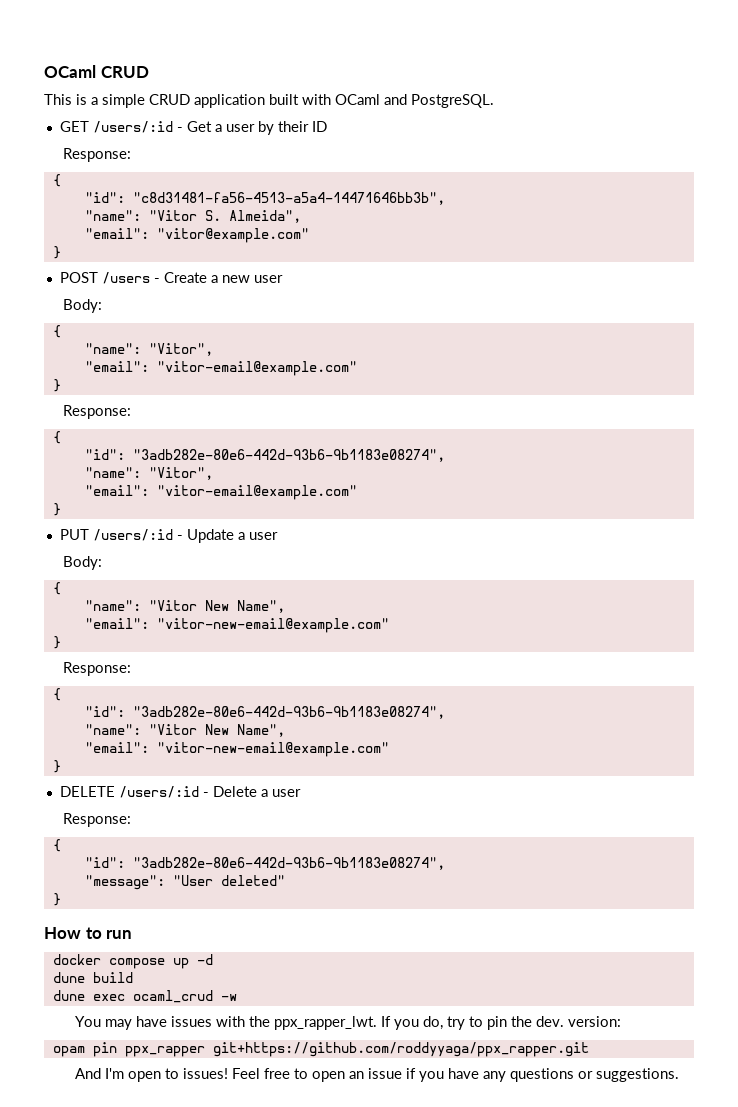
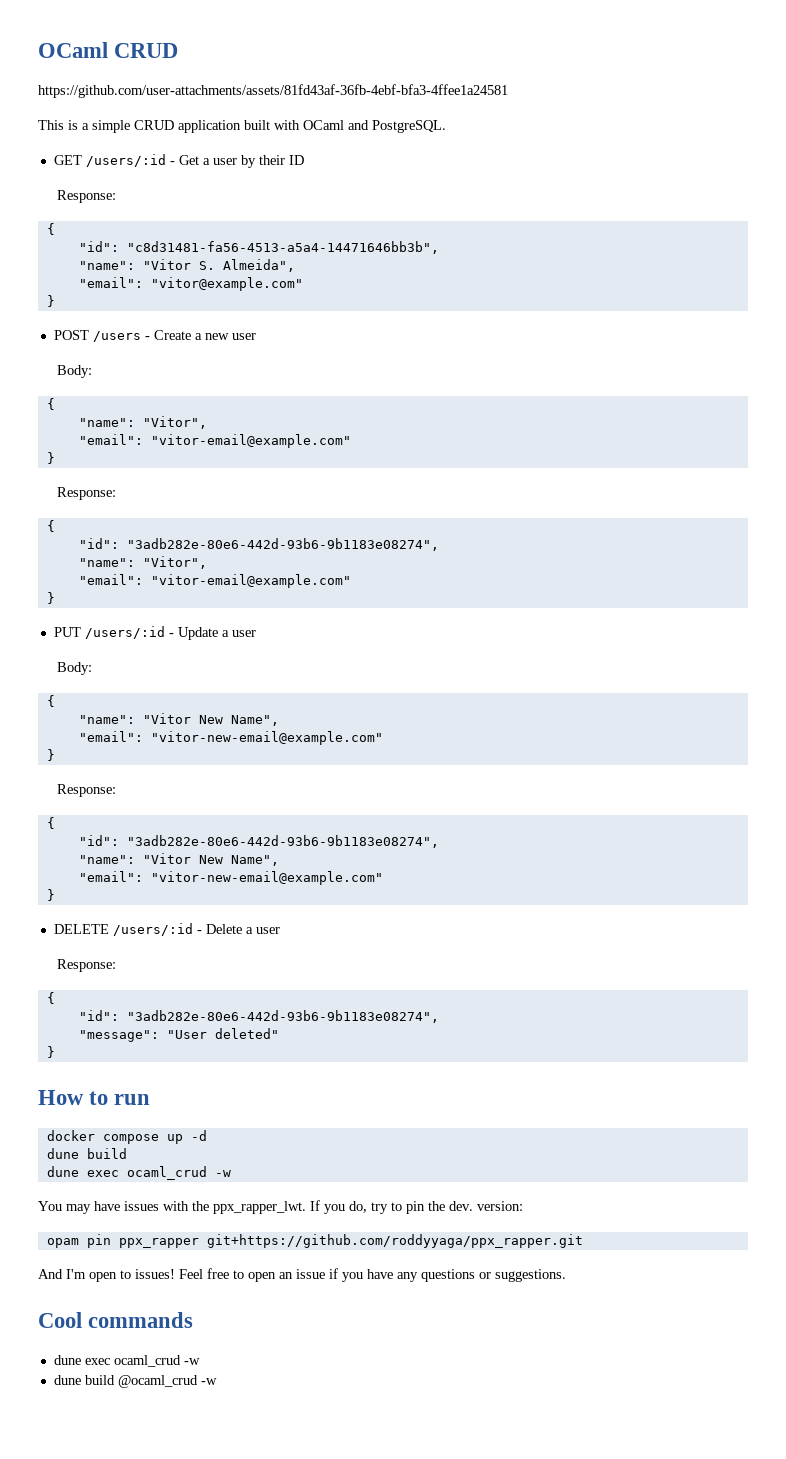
+ https://github.com/user-attachments/assets/81fd43af-36fb-4ebf-bfa3-4ffee1a24581
+ Cool commands
+ dune exec ocaml_crud -w
+ dune build @ocaml_crud -w

